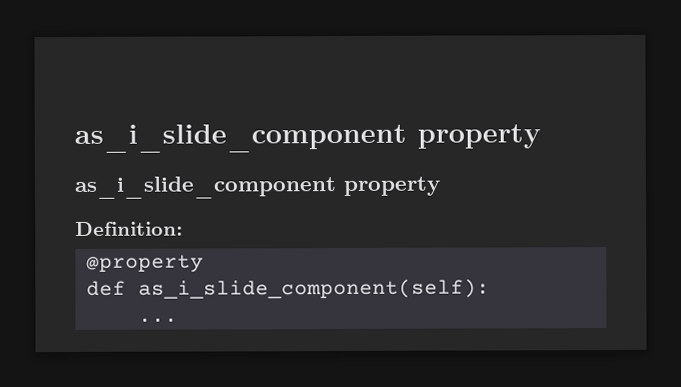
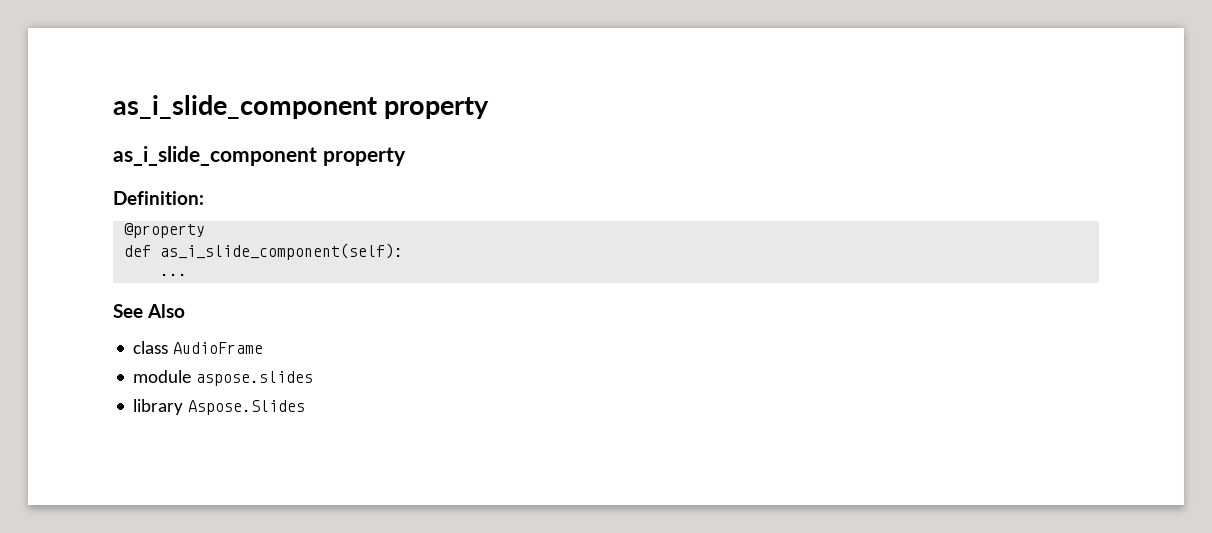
+ See Also
+ class AudioFrame
+ module aspose.slides
+ library Aspose.Slides

